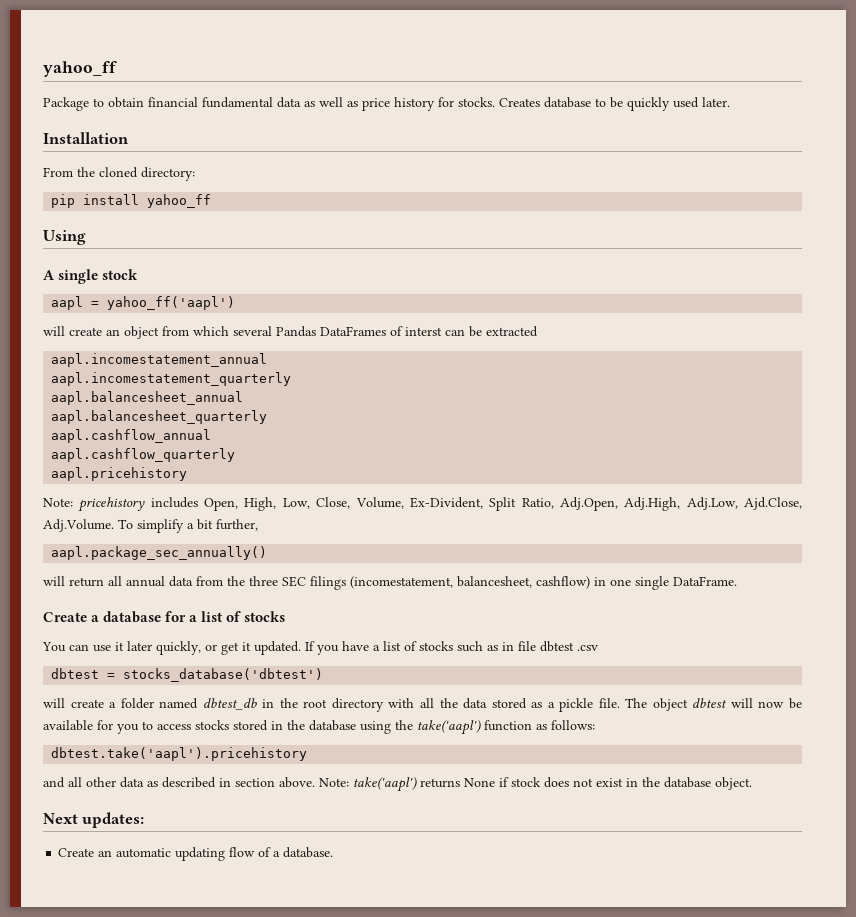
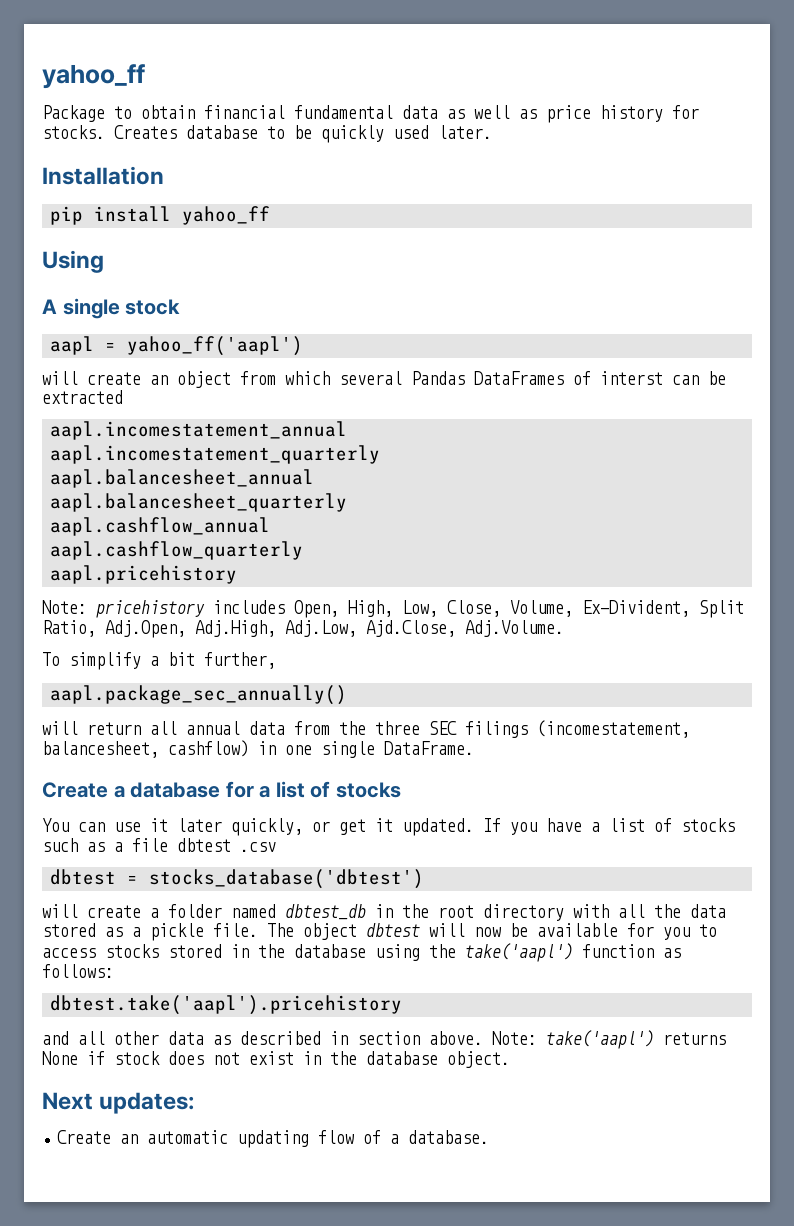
- From the cloned directory:
- Note: pricehistory includes Open, High, Low, Close, Volume, Ex-Divident, Split Ratio, Adj.Open, Adj.High, Adj.Low, Ajd.Close, Adj.Volume. To simplify a bit further,
+ Note: pricehistory includes Open, High, Low, Close, Volume, Ex-Divident, Split Ratio, Adj.Open, Adj.High, Adj.Low, Ajd.Close, Adj.Volume.
+ To simplify a bit further,
- If you have a list of stocks such as in file dbtest .csv
+ If you have a list of stocks such as a file dbtest .csv

